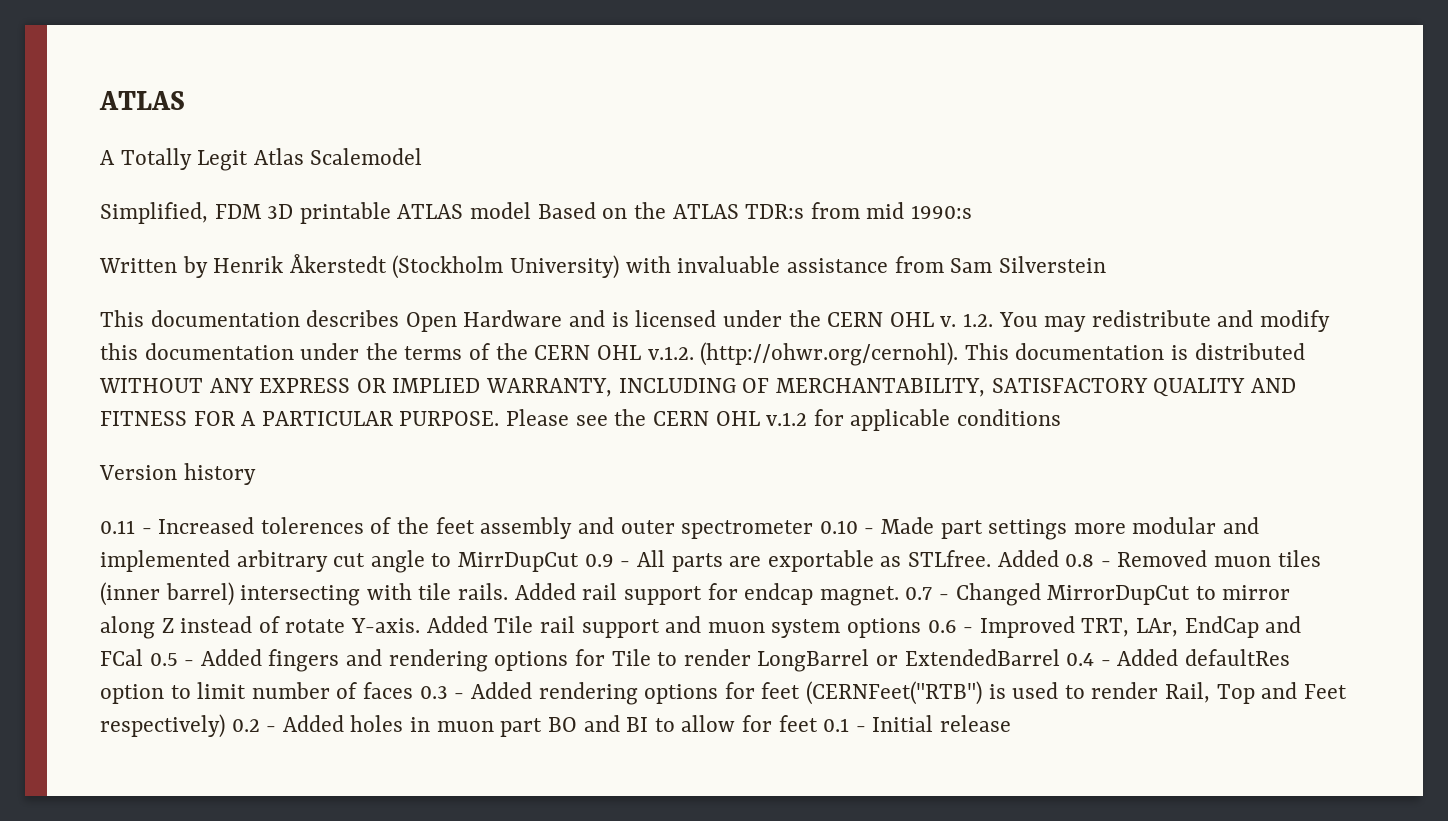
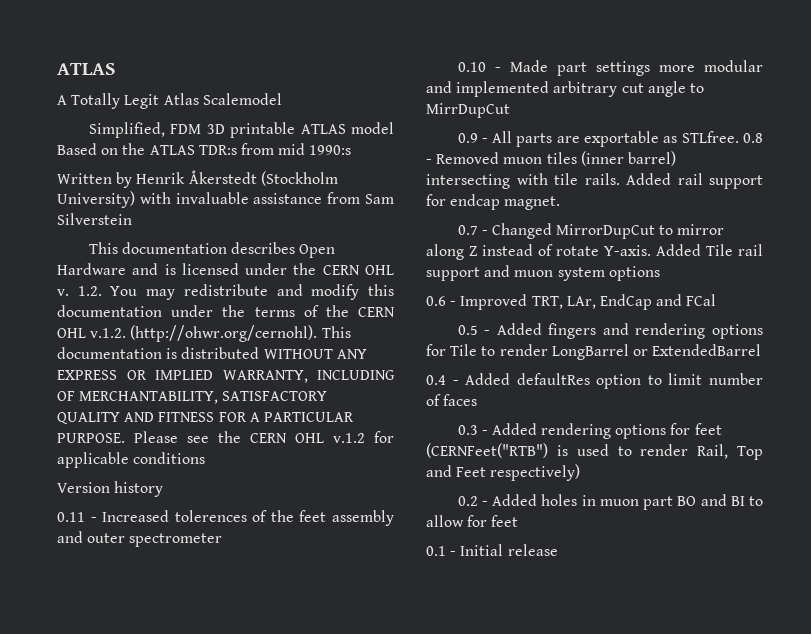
- 0.11 - Increased tolerences of the feet assembly and outer spectrometer 0.10 - Made part settings more modular and implemented arbitrary cut angle to MirrDupCut 0.9 - All parts are exportable as STLfree.
+ 0.11 - Increased tolerences of the feet assembly and outer spectrometer
+ 0.10 - Made part settings more modular and implemented arbitrary cut angle to MirrDupCut
+ 0.9 - All parts are exportable as STLfree.
- Added 0.8 - Removed muon tiles (inner barrel) intersecting with tile rails.
+ 0.8 - Removed muon tiles (inner barrel) intersecting with tile rails.
- Added rail support for endcap magnet. 0.7 - Changed MirrorDupCut to mirror along Z instead of rotate Y-axis.
+ Added rail support for endcap magnet.
+ 0.7 - Changed MirrorDupCut to mirror along Z instead of rotate Y-axis.
- Added Tile rail support and muon system options 0.6 - Improved TRT, LAr, EndCap and FCal 0.5 - Added fingers and rendering options for Tile to render LongBarrel or ExtendedBarrel 0.4 - Added defaultRes option to limit number of faces 0.3 - Added rendering options for feet (CERNFeet("RTB") is used to render Rail, Top and Feet respectively) 0.2 - Added holes in muon part BO and BI to allow for feet 0.1 - Initial release
+ Added Tile rail support and muon system options
+ 0.6 - Improved TRT, LAr, EndCap and FCal
+ 0.5 - Added fingers and rendering options for Tile to render LongBarrel or ExtendedBarrel
+ 0.4 - Added defaultRes option to limit number of faces
+ 0.3 - Added rendering options for feet (CERNFeet("RTB") is used to render Rail, Top and Feet respectively)
+ 0.2 - Added holes in muon part BO and BI to allow for feet
+ 0.1 - Initial release

